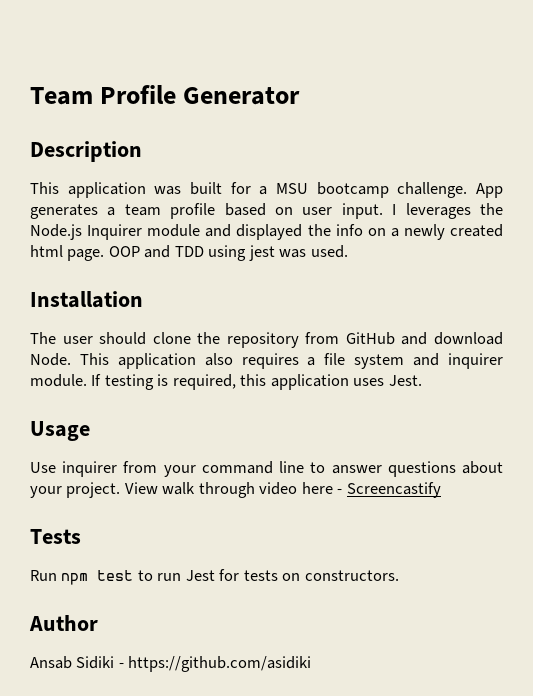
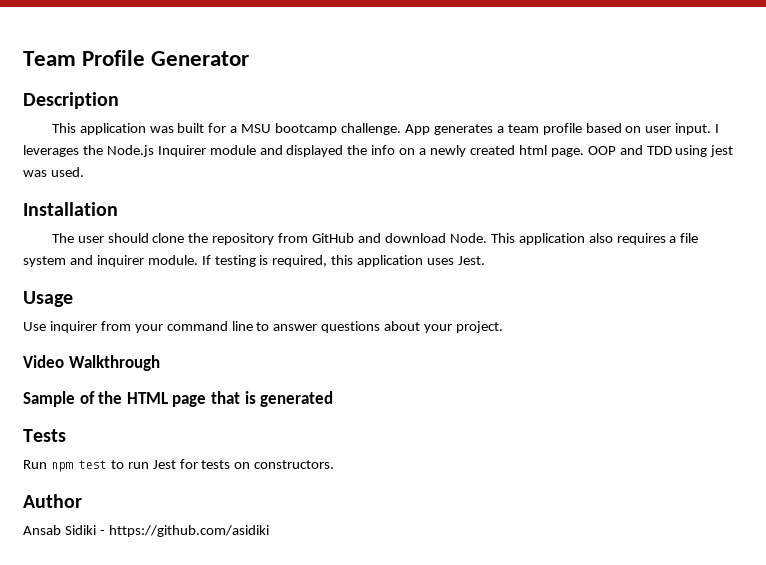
- Use inquirer from your command line to answer questions about your project. View walk through video here - Screencastify
+ Use inquirer from your command line to answer questions about your project.
+ Video Walkthrough
+ Sample of the HTML page that is generated

